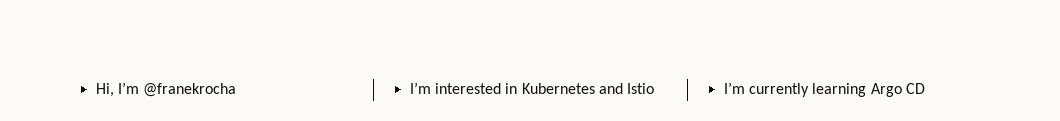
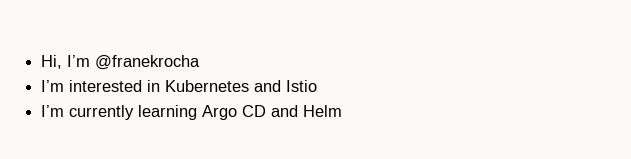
- I’m currently learning Argo CD
+ I’m currently learning Argo CD and Helm

